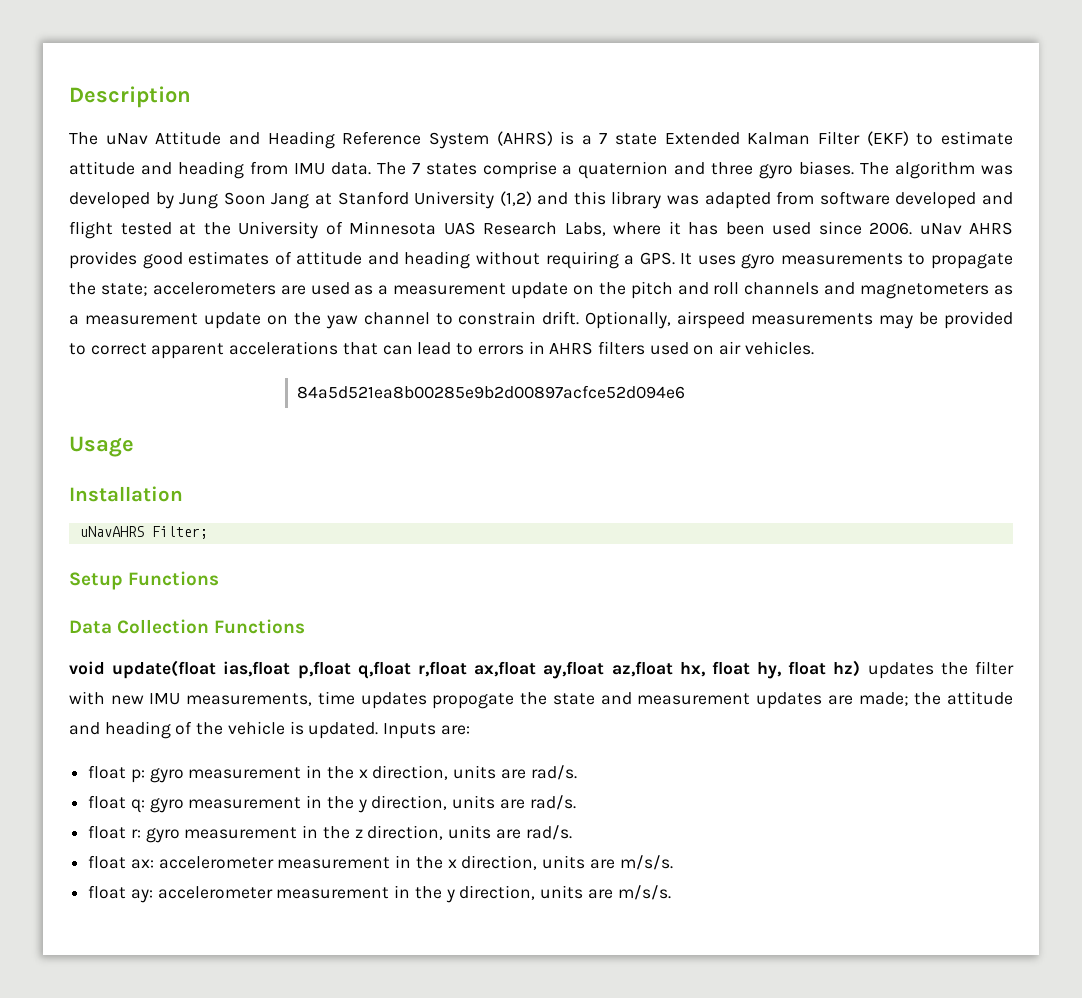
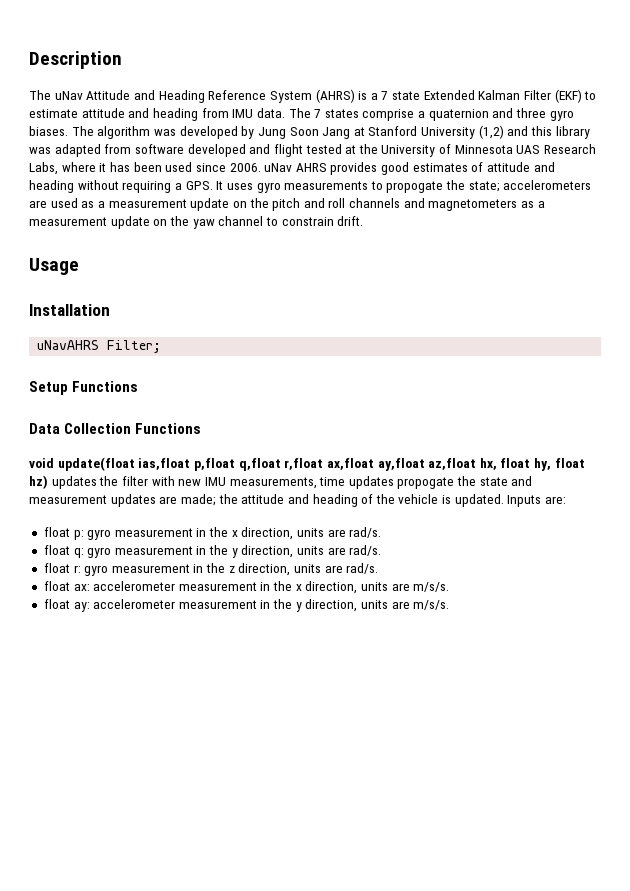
- The algorithm was developed by Jung Soon Jang at Stanford University (1,2) and this library was adapted from software developed and flight tested at the University of Minnesota UAS Research Labs, where it has been used since 2006. uNav AHRS provides good estimates of attitude and heading without requiring a GPS. It uses gyro measurements to propagate the state;
+ The algorithm was developed by Jung Soon Jang at Stanford University (1,2) and this library was adapted from software developed and flight tested at the University of Minnesota UAS Research Labs, where it has been used since 2006. uNav AHRS provides good estimates of attitude and heading without requiring a GPS. It uses gyro measurements to propogate the state;
- Optionally, airspeed measurements may be provided to correct apparent accelerations that can lead to errors in AHRS filters used on air vehicles.
- 84a5d521ea8b00285e9b2d00897acfce52d094e6

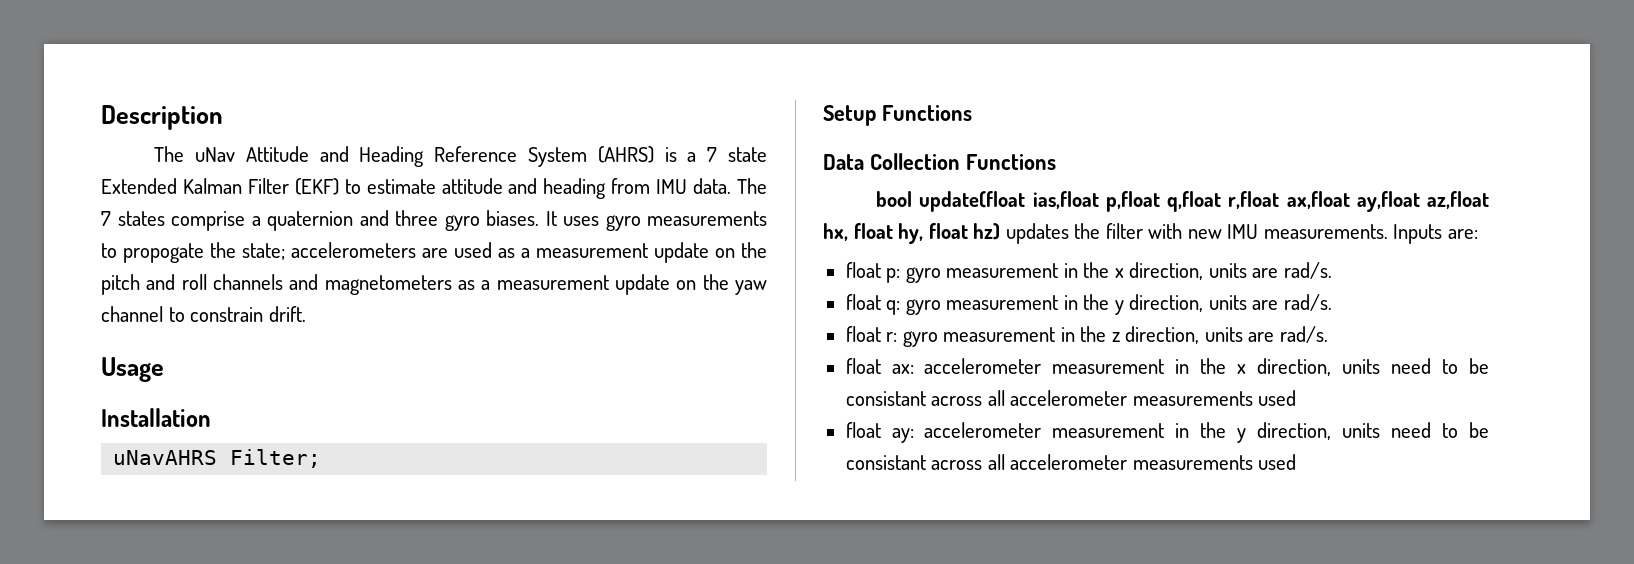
- The algorithm was developed by Jung Soon Jang at Stanford University (1,2) and this library was adapted from software developed and flight tested at the University of Minnesota UAS Research Labs, where it has been used since 2006. uNav AHRS provides good estimates of attitude and heading without requiring a GPS. It uses gyro measurements to propogate the state; accelerometers are used as a measurement update on the pitch and roll channels and magnetometers as a measurement update on the yaw channel to constrain drift.
+ It uses gyro measurements to propogate the state; accelerometers are used as a measurement update on the pitch and roll channels and magnetometers as a measurement update on the yaw channel to constrain drift.
- void update(float ias,float p,float q,float r,float ax,float ay,float az,float hx, float hy, float hz) updates the filter with new IMU measurements, time updates propogate the state and measurement updates are made; the attitude and heading of the vehicle is updated.
+ bool update(float ias,float p,float q,float r,float ax,float ay,float az,float hx, float hy, float hz) updates the filter with new IMU measurements.
- float ax: accelerometer measurement in the x direction, units are m/s/s.
+ float ax: accelerometer measurement in the x direction, units need to be consistant across all accelerometer measurements used
- float ay: accelerometer measurement in the y direction, units are m/s/s.
+ float ay: accelerometer measurement in the y direction, units need to be consistant across all accelerometer measurements used

